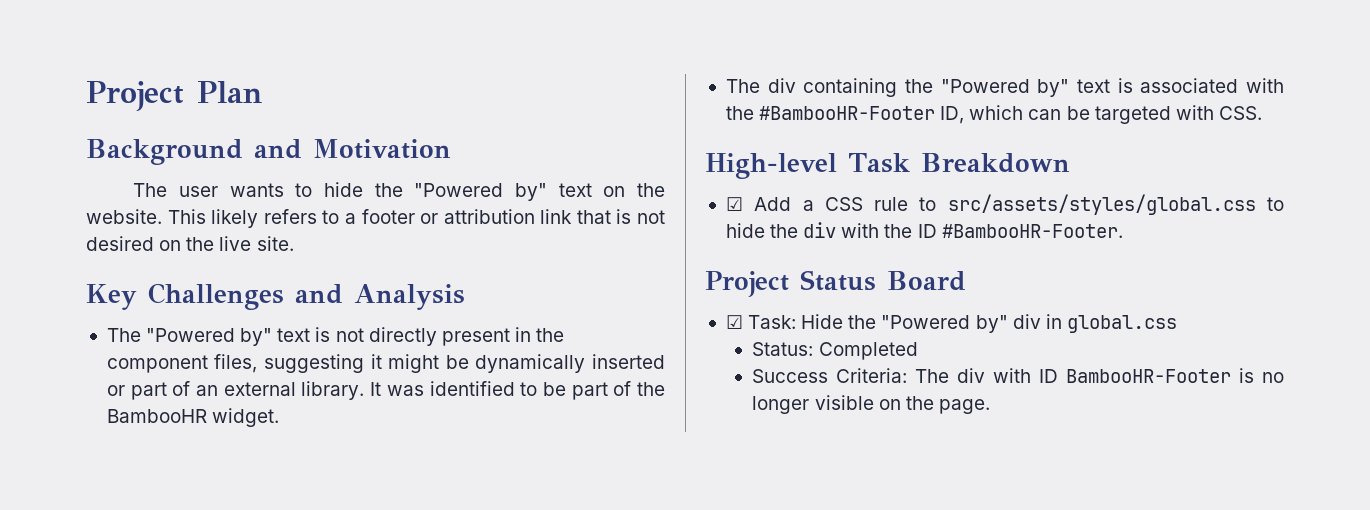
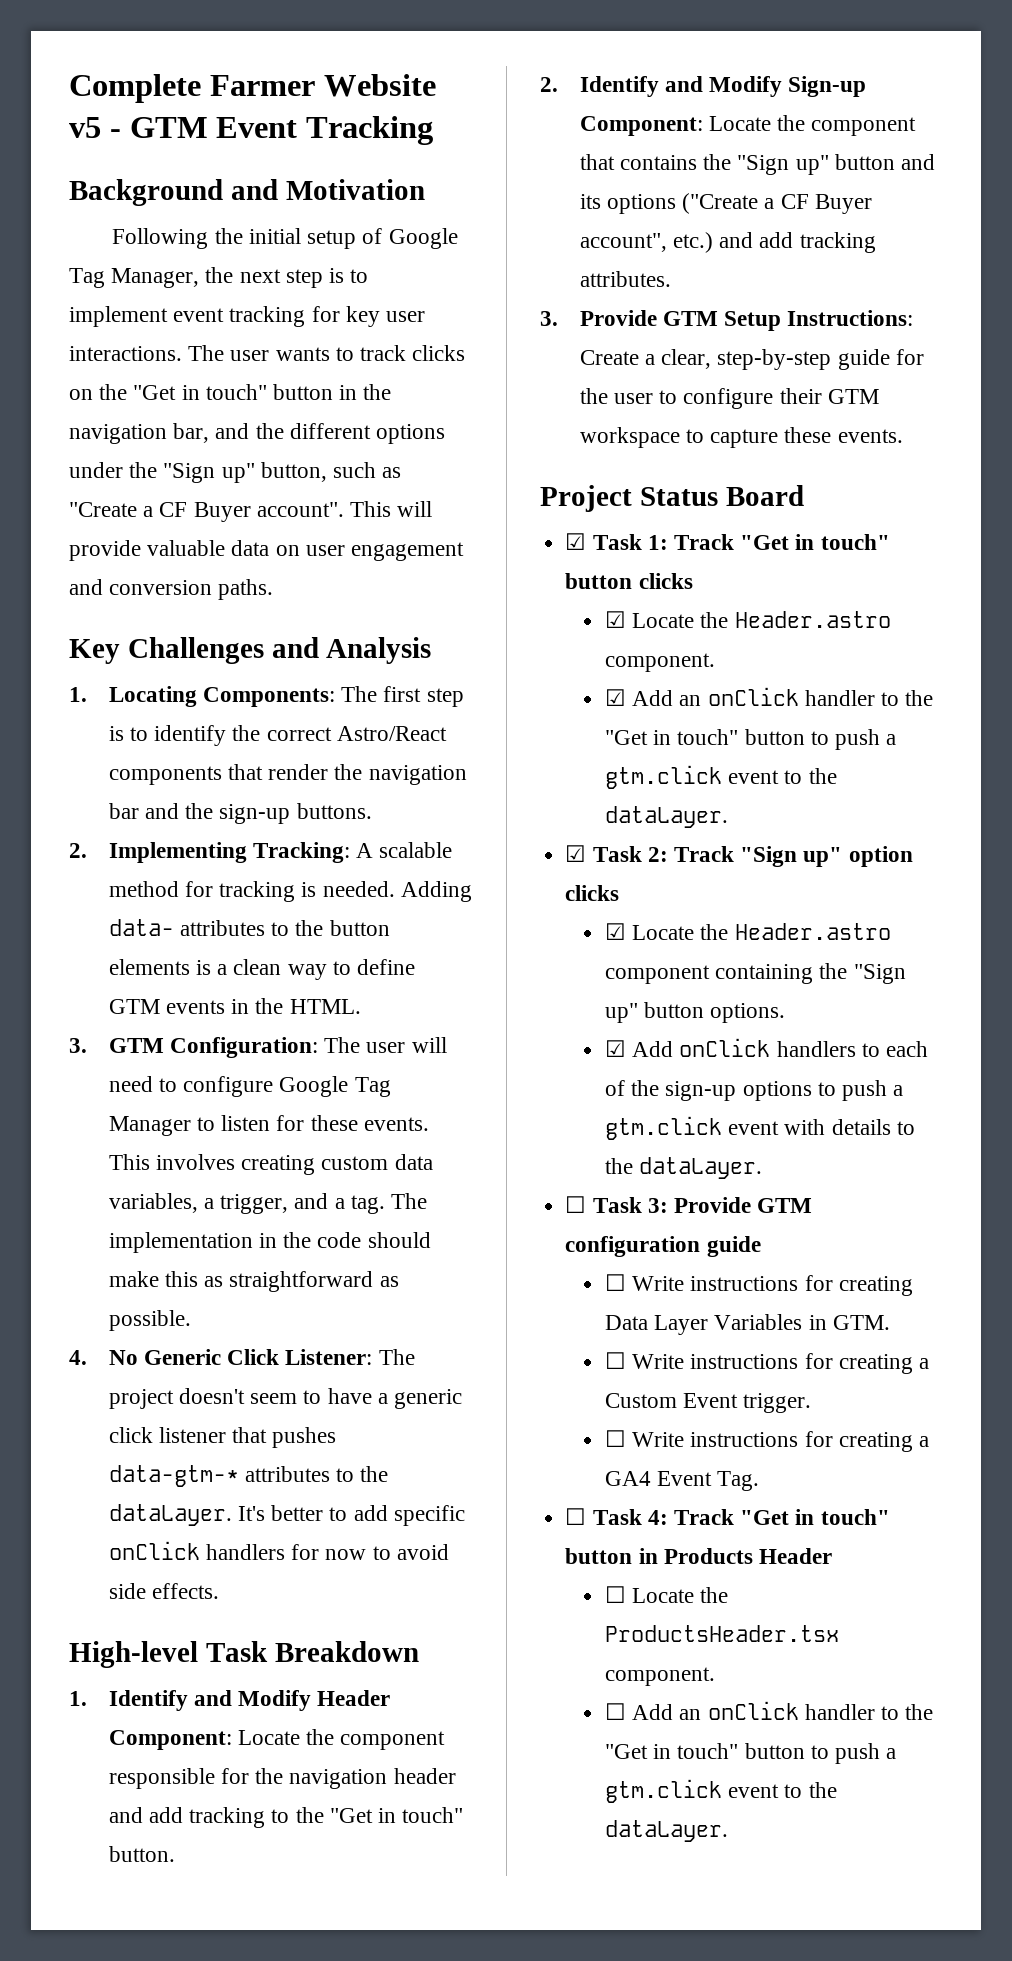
- Project Plan
+ Complete Farmer Website v5 - GTM Event Tracking
  Background and Motivation
- The user wants to hide the "Powered by" text on the website. This likely refers to a footer or attribution link that is not desired on the live site.
+ Following the initial setup of Google Tag Manager, the next step is to implement event tracking for key user interactions. The user wants to track clicks on the "Get in touch" button in the navigation bar, and the different options under the "Sign up" button, such as "Create a CF Buyer account". This will provide valuable data on user engagement and conversion paths.
  Key Challenges and Analysis
- The "Powered by" text is not directly present in the component files, suggesting it might be dynamically inserted or part of an external library. It was identified to be part of the BambooHR widget.
- The div containing the "Powered by" text is associated with the #BambooHR-Footer ID, which can be targeted with CSS.
+ 1. Locating Components: The first step is to identify the correct Astro/React components that render the navigation bar and the sign-up buttons.
+ 2. Implementing Tracking: A scalable method for tracking is needed. Adding data- attributes to the button elements is a clean way to define GTM events in the HTML.
+ 3. GTM Configuration: The user will need to configure Google Tag Manager to listen for these events. This involves creating custom data variables, a trigger, and a tag. The implementation in the code should make this as straightforward as possible.
+ 4. No Generic Click Listener: The project doesn't seem to have a generic click listener that pushes data-gtm-* attributes to the dataLayer. It's better to add specific onClick handlers for now to avoid side effects.
  High-level Task Breakdown
- ☑ Add a CSS rule to src/assets/styles/global.css to hide the div with the ID #BambooHR-Footer.
+ 1. Identify and Modify Header Component: Locate the component responsible for the navigation header and add tracking to the "Get in touch" button.
+ 2. Identify and Modify Sign-up Component: Locate the component that contains the "Sign up" button and its options ("Create a CF Buyer account", etc.) and add tracking attributes.
+ 3. Provide GTM Setup Instructions: Create a clear, step-by-step guide for the user to configure their GTM workspace to capture these events.
  Project Status Board
- ☑ Task: Hide the "Powered by" div in global.css
- Status: Completed
- Success Criteria: The div with ID BambooHR-Footer is no longer visible on the page.
+ ☑ Task 1: Track "Get in touch" button clicks
+ ☑ Locate the Header.astro component.
+ ☑ Add an onClick handler to the "Get in touch" button to push a gtm.click event to the dataLayer.
+ ☑ Task 2: Track "Sign up" option clicks
+ ☑ Locate the Header.astro component containing the "Sign up" button options.
+ ☑ Add onClick handlers to each of the sign-up options to push a gtm.click event with details to the dataLayer.
+ ☐ Task 3: Provide GTM configuration guide
+ ☐ Write instructions for creating Data Layer Variables in GTM.
+ ☐ Write instructions for creating a Custom Event trigger.
+ ☐ Write instructions for creating a GA4 Event Tag.
+ ☐ Task 4: Track "Get in touch" button in Products Header
+ ☐ Locate the ProductsHeader.tsx component.
+ ☐ Add an onClick handler to the "Get in touch" button to push a gtm.click event to the dataLayer.

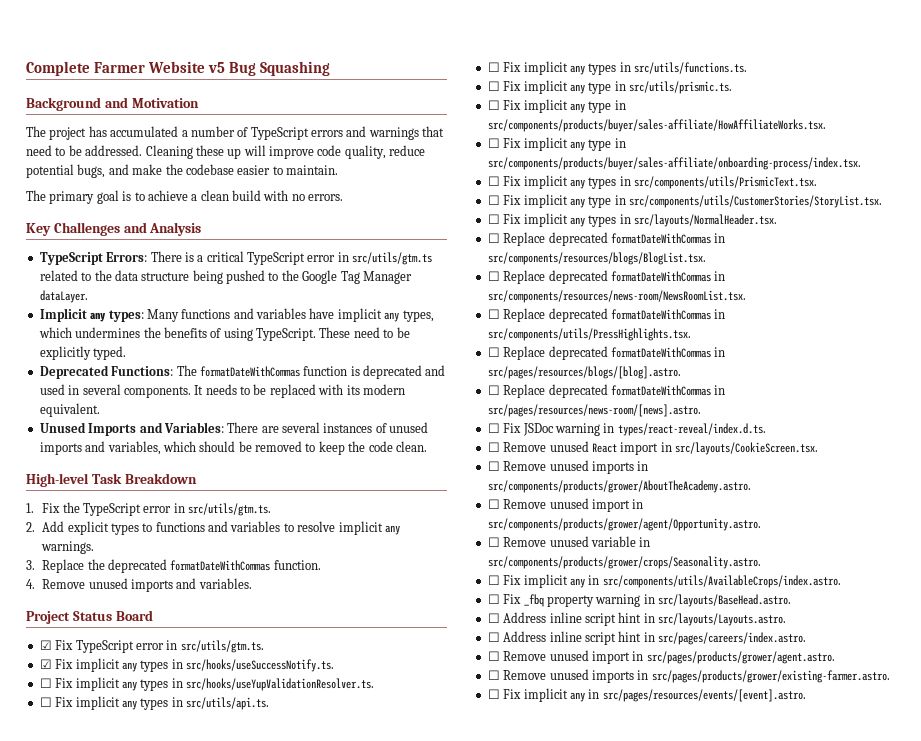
- Complete Farmer Website v5 - GTM Event Tracking
+ Complete Farmer Website v5 Bug Squashing
- Following the initial setup of Google Tag Manager, the next step is to implement event tracking for key user interactions. The user wants to track clicks on the "Get in touch" button in the navigation bar, and the different options under the "Sign up" button, such as "Create a CF Buyer account". This will provide valuable data on user engagement and conversion paths.
+ The project has accumulated a number of TypeScript errors and warnings that need to be addressed. Cleaning these up will improve code quality, reduce potential bugs, and make the codebase easier to maintain.
+ The primary goal is to achieve a clean build with no errors.
  Key Challenges and Analysis
- 1. Locating Components: The first step is to identify the correct Astro/React components that render the navigation bar and the sign-up buttons.
- 2. Implementing Tracking: A scalable method for tracking is needed. Adding data- attributes to the button elements is a clean way to define GTM events in the HTML.
- 3. GTM Configuration: The user will need to configure Google Tag Manager to listen for these events. This involves creating custom data variables, a trigger, and a tag. The implementation in the code should make this as straightforward as possible.
- 4. No Generic Click Listener: The project doesn't seem to have a generic click listener that pushes data-gtm-* attributes to the dataLayer. It's better to add specific onClick handlers for now to avoid side effects.
+ TypeScript Errors: There is a critical TypeScript error in src/utils/gtm.ts related to the data structure being pushed to the Google Tag Manager dataLayer.
+ Implicit any types: Many functions and variables have implicit any types, which undermines the benefits of using TypeScript. These need to be explicitly typed.
+ Deprecated Functions: The formatDateWithCommas function is deprecated and used in several components. It needs to be replaced with its modern equivalent.
+ Unused Imports and Variables: There are several instances of unused imports and variables, which should be removed to keep the code clean.
  High-level Task Breakdown
- 1. Identify and Modify Header Component: Locate the component responsible for the navigation header and add tracking to the "Get in touch" button.
- 2. Identify and Modify Sign-up Component: Locate the component that contains the "Sign up" button and its options ("Create a CF Buyer account", etc.) and add tracking attributes.
- 3. Provide GTM Setup Instructions: Create a clear, step-by-step guide for the user to configure their GTM workspace to capture these events.
+ 1. Fix the TypeScript error in src/utils/gtm.ts.
+ 2. Add explicit types to functions and variables to resolve implicit any warnings.
+ 3. Replace the deprecated formatDateWithCommas function.
+ 4. Remove unused imports and variables.
  Project Status Board
- ☑ Task 1: Track "Get in touch" button clicks
- ☑ Locate the Header.astro component.
- ☑ Add an onClick handler to the "Get in touch" button to push a gtm.click event to the dataLayer.
- ☑ Task 2: Track "Sign up" option clicks
- ☑ Locate the Header.astro component containing the "Sign up" button options.
- ☑ Add onClick handlers to each of the sign-up options to push a gtm.click event with details to the dataLayer.
- ☐ Task 3: Provide GTM configuration guide
- ☐ Write instructions for creating Data Layer Variables in GTM.
- ☐ Write instructions for creating a Custom Event trigger.
- ☐ Write instructions for creating a GA4 Event Tag.
- ☐ Task 4: Track "Get in touch" button in Products Header
- ☐ Locate the ProductsHeader.tsx component.
- ☐ Add an onClick handler to the "Get in touch" button to push a gtm.click event to the dataLayer.
+ ☑ Fix TypeScript error in src/utils/gtm.ts.
+ ☑ Fix implicit any types in src/hooks/useSuccessNotify.ts.
+ ☐ Fix implicit any types in src/hooks/useYupValidationResolver.ts.
+ ☐ Fix implicit any types in src/utils/api.ts.
+ ☐ Fix implicit any types in src/utils/functions.ts.
+ ☐ Fix implicit any type in src/utils/prismic.ts.
+ ☐ Fix implicit any type in src/components/products/buyer/sales-affiliate/HowAffiliateWorks.tsx.
+ ☐ Fix implicit any type in src/components/products/buyer/sales-affiliate/onboarding-process/index.tsx.
+ ☐ Fix implicit any types in src/components/utils/PrismicText.tsx.
+ ☐ Fix implicit any type in src/components/utils/CustomerStories/StoryList.tsx.
+ ☐ Fix implicit any types in src/layouts/NormalHeader.tsx.
+ ☐ Replace deprecated formatDateWithCommas in src/components/resources/blogs/BlogList.tsx.
+ ☐ Replace deprecated formatDateWithCommas in src/components/resources/news-room/NewsRoomList.tsx.
+ ☐ Replace deprecated formatDateWithCommas in src/components/utils/PressHighlights.tsx.
+ ☐ Replace deprecated formatDateWithCommas in src/pages/resources/blogs/[blog].astro.
+ ☐ Replace deprecated formatDateWithCommas in src/pages/resources/news-room/[news].astro.
+ ☐ Fix JSDoc warning in types/react-reveal/index.d.ts.
+ ☐ Remove unused React import in src/layouts/CookieScreen.tsx.
+ ☐ Remove unused imports in src/components/products/grower/AboutTheAcademy.astro.
+ ☐ Remove unused import in src/components/products/grower/agent/Opportunity.astro.
+ ☐ Remove unused variable in src/components/products/grower/crops/Seasonality.astro.
+ ☐ Fix implicit any in src/components/utils/AvailableCrops/index.astro.
+ ☐ Fix _fbq property warning in src/layouts/BaseHead.astro.
+ ☐ Address inline script hint in src/layouts/Layouts.astro.
+ ☐ Address inline script hint in src/pages/careers/index.astro.
+ ☐ Remove unused import in src/pages/products/grower/agent.astro.
+ ☐ Remove unused imports in src/pages/products/grower/existing-farmer.astro.
+ ☐ Fix implicit any in src/pages/resources/events/[event].astro.

